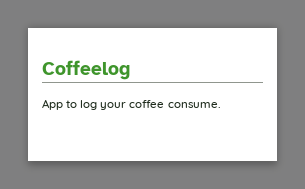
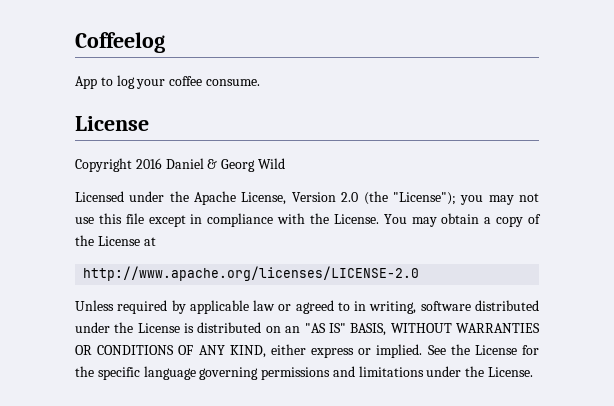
  App to log your coffee consume.
+ License
+ Copyright 2016 Daniel & Georg Wild
+ Licensed under the Apache License, Version 2.0 (the "License"); you may not use this file except in compliance with the License. You may obtain a copy of the License at
+ http://www.apache.org/licenses/LICENSE-2.0
+ Unless required by applicable law or agreed to in writing, software distributed under the License is distributed on an "AS IS" BASIS, WITHOUT WARRANTIES OR CONDITIONS OF ANY KIND, either express or implied. See the License for the specific language governing permissions and limitations under the License.

